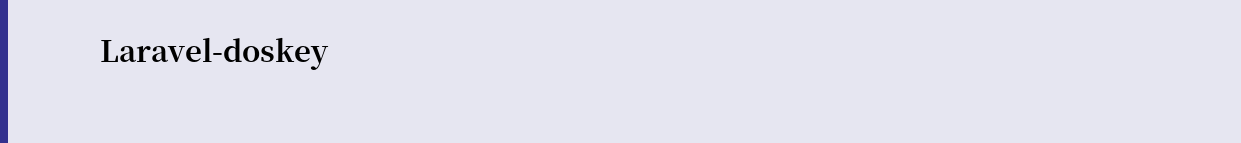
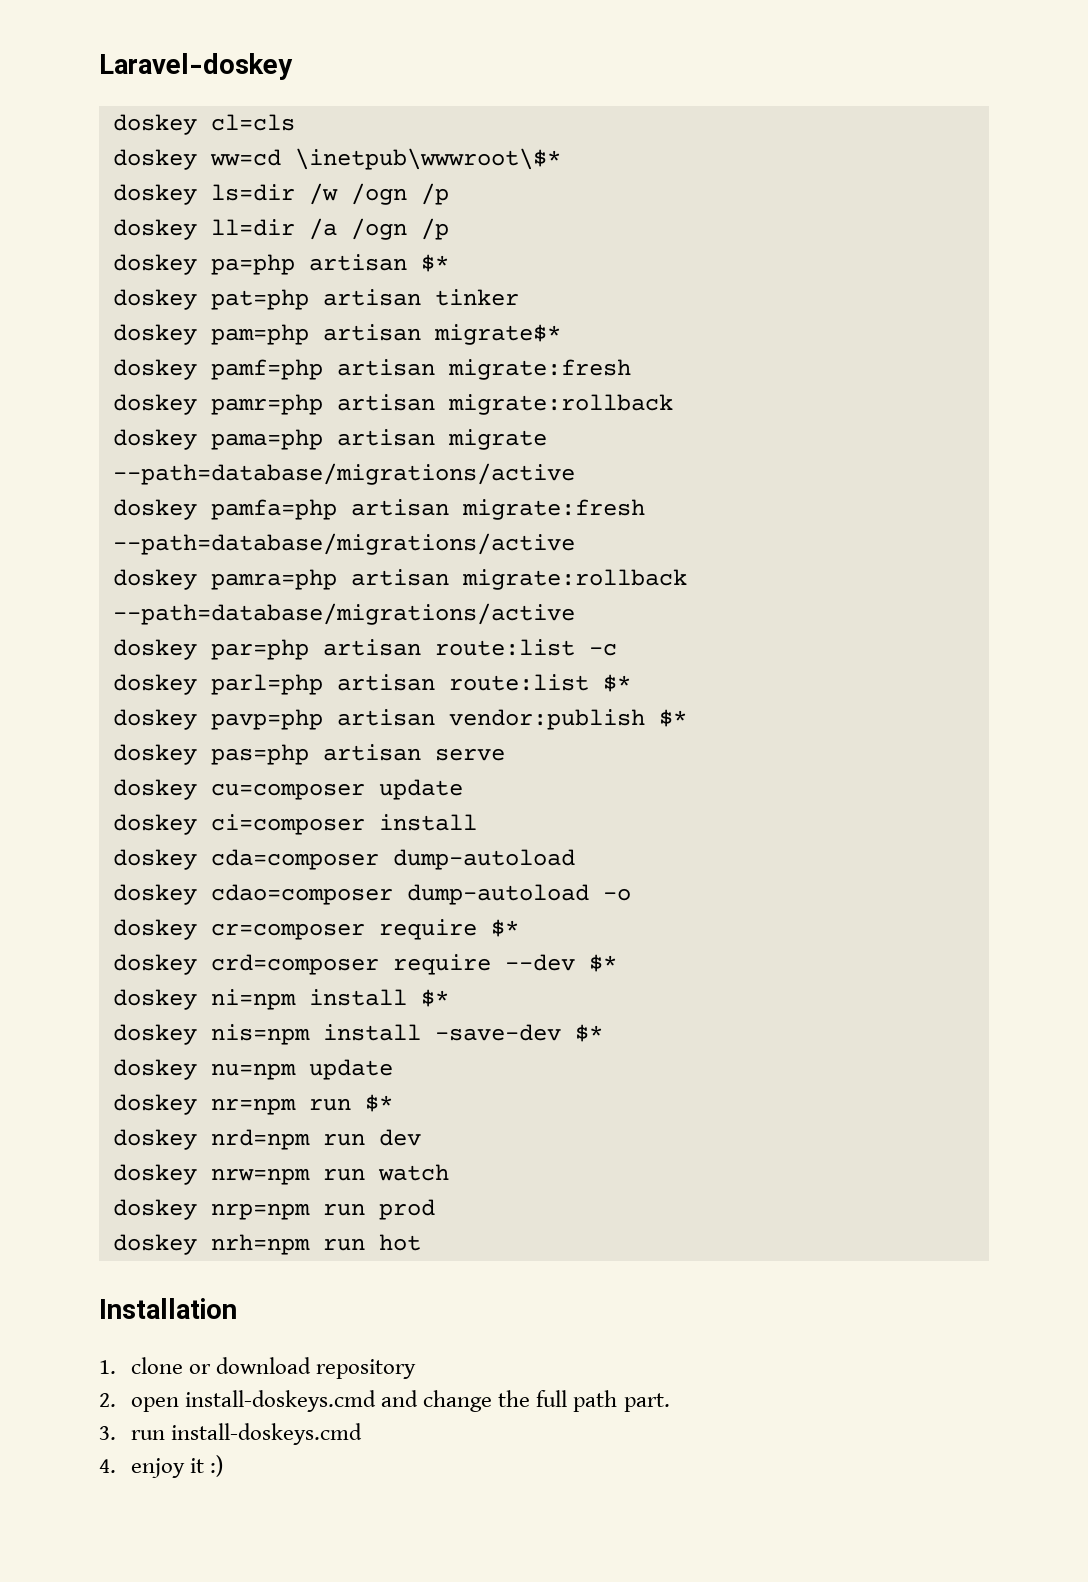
+ doskey cl=cls
+ doskey ww=cd \inetpub\wwwroot\$*
+ doskey ls=dir /w /ogn /p
+ doskey ll=dir /a /ogn /p
+ doskey pa=php artisan $*
+ doskey pat=php artisan tinker
+ doskey pam=php artisan migrate$*
+ doskey pamf=php artisan migrate:fresh
+ doskey pamr=php artisan migrate:rollback
+ doskey pama=php artisan migrate --path=database/migrations/active
+ doskey pamfa=php artisan migrate:fresh --path=database/migrations/active
+ doskey pamra=php artisan migrate:rollback --path=database/migrations/active
+ doskey par=php artisan route:list -c
+ doskey parl=php artisan route:list $*
+ doskey pavp=php artisan vendor:publish $*
+ doskey pas=php artisan serve
+ doskey cu=composer update
+ doskey ci=composer install
+ doskey cda=composer dump-autoload
+ doskey cdao=composer dump-autoload -o
+ doskey cr=composer require $*
+ doskey crd=composer require --dev $*
+ doskey ni=npm install $*
+ doskey nis=npm install -save-dev $*
+ doskey nu=npm update
+ doskey nr=npm run $*
+ doskey nrd=npm run dev
+ doskey nrw=npm run watch
+ doskey nrp=npm run prod
+ doskey nrh=npm run hot
+ Installation
+ 1. clone or download repository
+ 2. open install-doskeys.cmd and change the full path part.
+ 3. run install-doskeys.cmd
+ 4. enjoy it :)

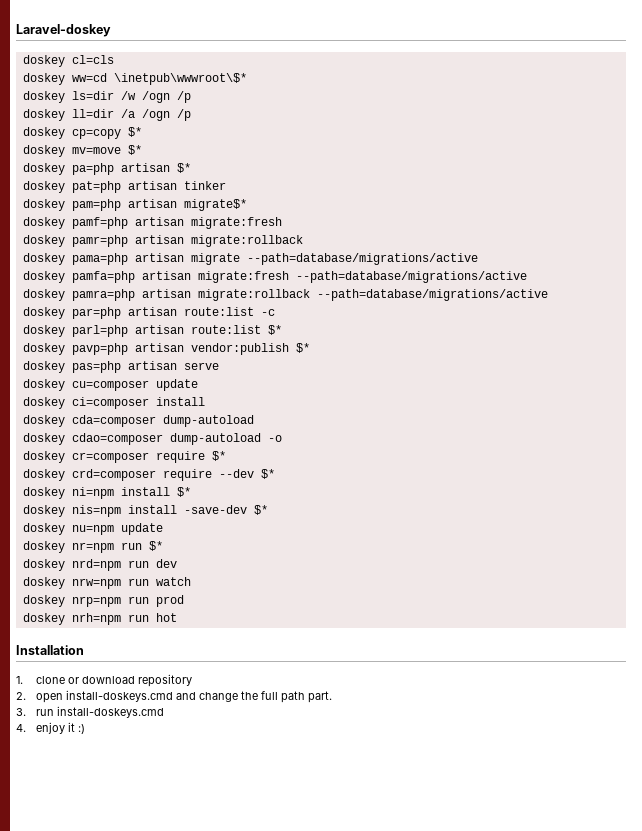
+ doskey cp=copy $*
+ doskey mv=move $*

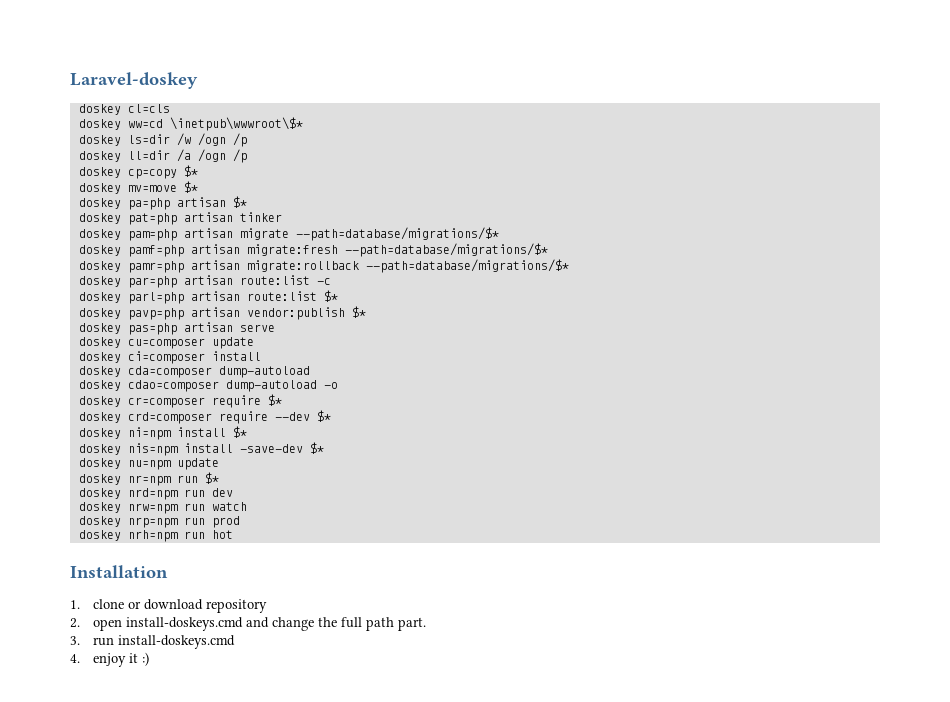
- doskey pam=php artisan migrate$*
+ doskey pam=php artisan migrate --path=database/migrations/$*
- doskey pamf=php artisan migrate:fresh
+ doskey pamf=php artisan migrate:fresh --path=database/migrations/$*
- doskey pamr=php artisan migrate:rollback
- doskey pama=php artisan migrate --path=database/migrations/active
- doskey pamfa=php artisan migrate:fresh --path=database/migrations/active
- doskey pamra=php artisan migrate:rollback --path=database/migrations/active
+ doskey pamr=php artisan migrate:rollback --path=database/migrations/$*

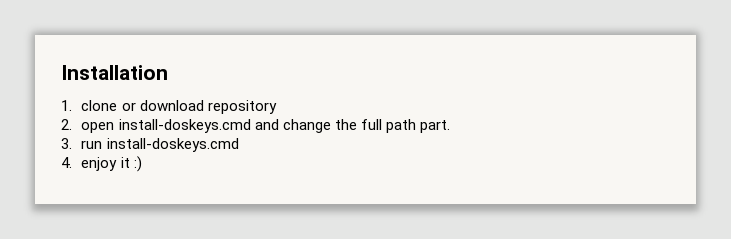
- Laravel-doskey
- doskey cl=cls
- doskey ww=cd \inetpub\wwwroot\$*
- doskey ls=dir /w /ogn /p
- doskey ll=dir /a /ogn /p
- doskey cp=copy $*
- doskey mv=move $*
- doskey pa=php artisan $*
- doskey pat=php artisan tinker
- doskey pam=php artisan migrate --path=database/migrations/$*
- doskey pamf=php artisan migrate:fresh --path=database/migrations/$*
- doskey pamr=php artisan migrate:rollback --path=database/migrations/$*
- doskey par=php artisan route:list -c
- doskey parl=php artisan route:list $*
- doskey pavp=php artisan vendor:publish $*
- doskey pas=php artisan serve
- doskey cu=composer update
- doskey ci=composer install
- doskey cda=composer dump-autoload
- doskey cdao=composer dump-autoload -o
- doskey cr=composer require $*
- doskey crd=composer require --dev $*
- doskey ni=npm install $*
- doskey nis=npm install -save-dev $*
- doskey nu=npm update
- doskey nr=npm run $*
- doskey nrd=npm run dev
- doskey nrw=npm run watch
- doskey nrp=npm run prod
- doskey nrh=npm run hot

